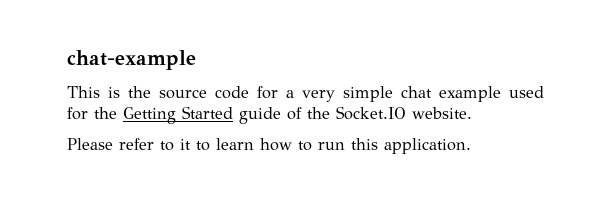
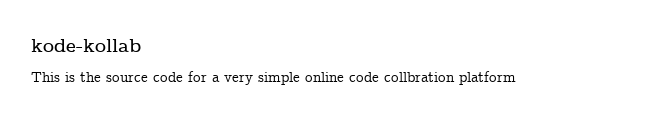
- chat-example
+ kode-kollab
- This is the source code for a very simple chat example used for the Getting Started guide of the Socket.IO website.
- Please refer to it to learn how to run this application.
+ This is the source code for a very simple online code collbration platform

